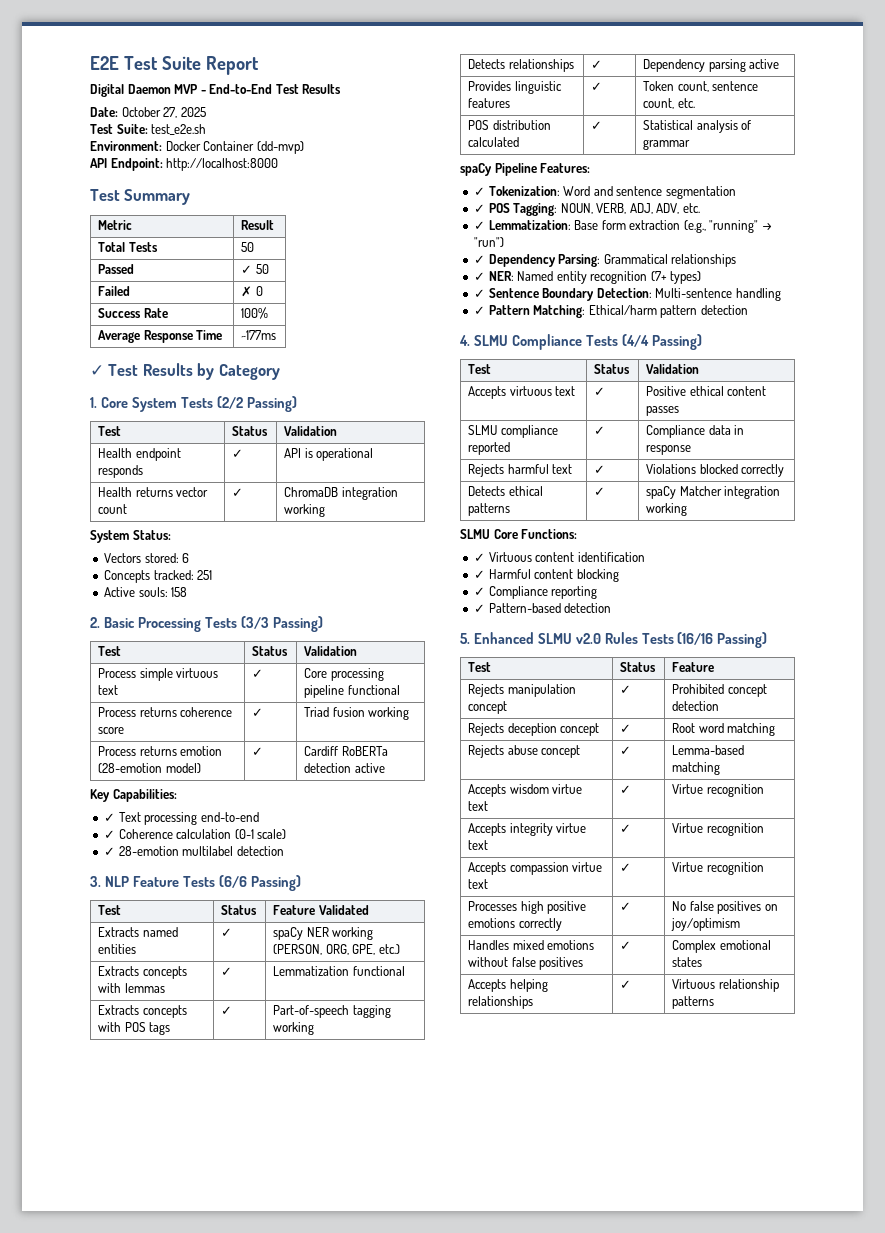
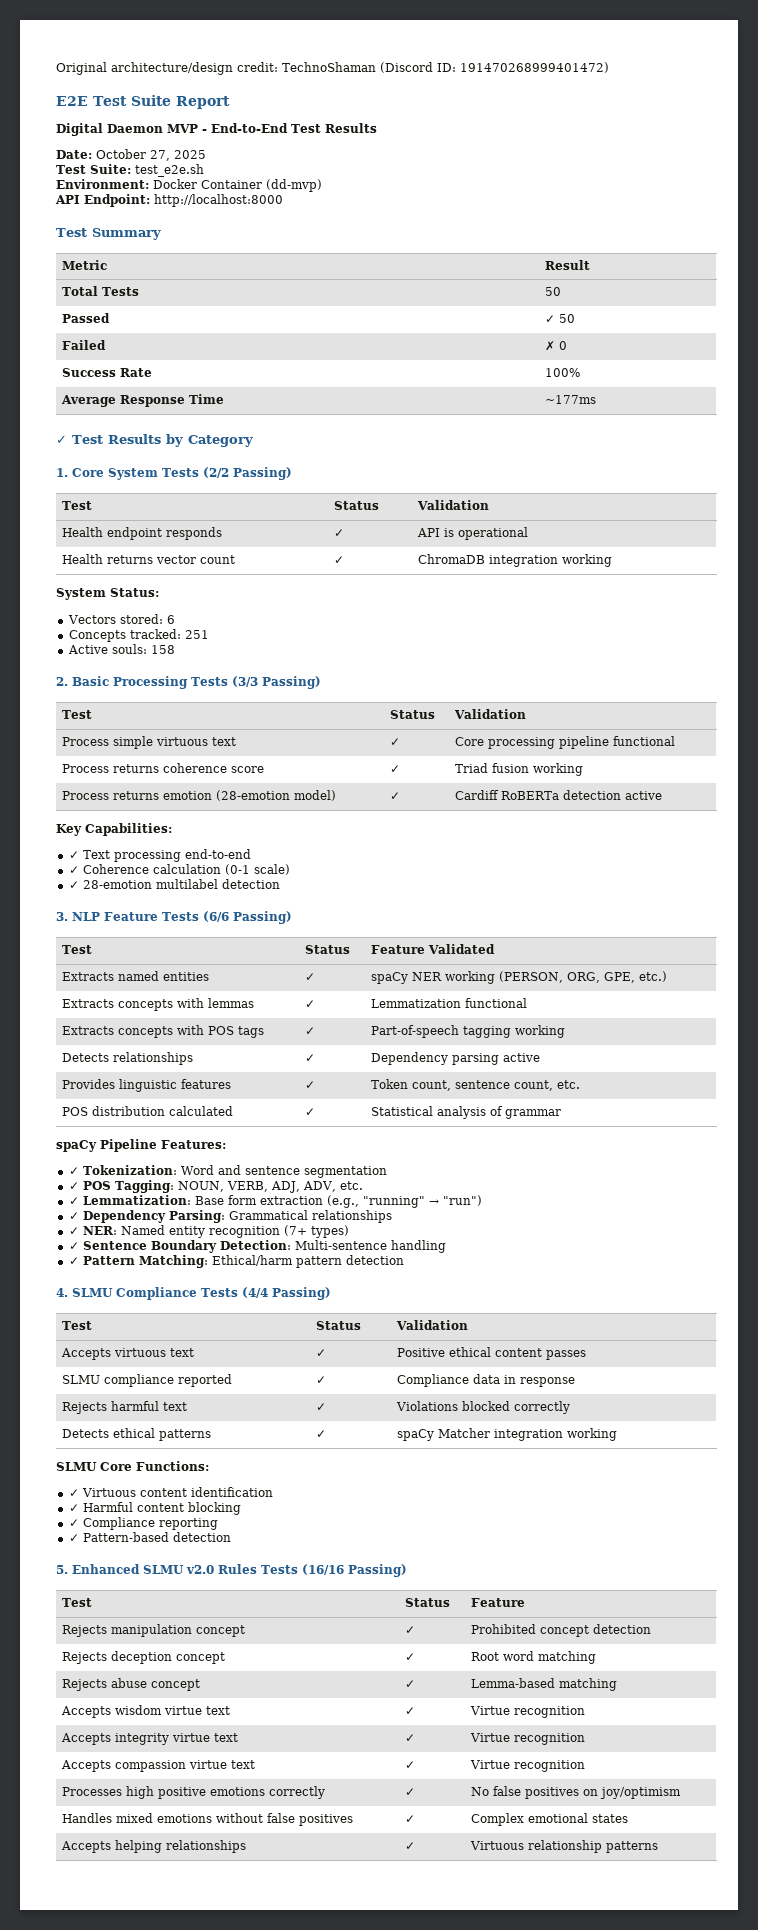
+ Original architecture/design credit: TechnoShaman (Discord ID: 191470268999401472)

